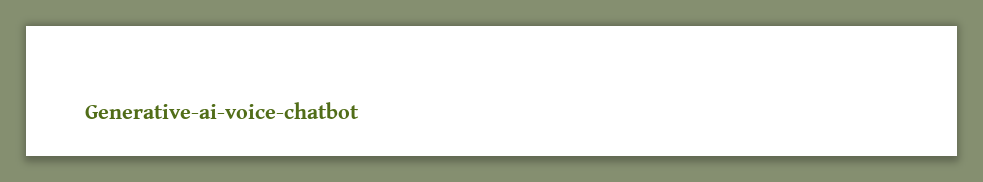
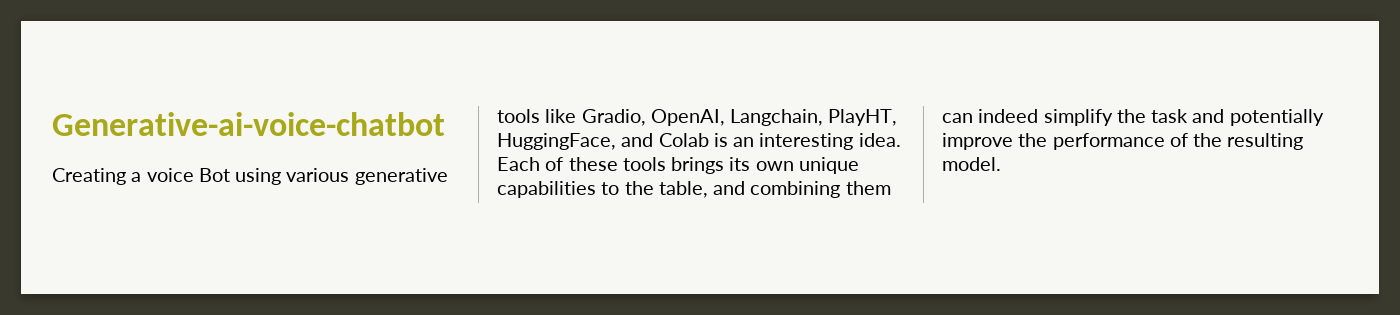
+ Creating a voice Bot using various generative tools like Gradio, OpenAI, Langchain, PlayHT, HuggingFace, and Colab is an interesting idea. Each of these tools brings its own unique capabilities to the table, and combining them can indeed simplify the task and potentially improve the performance of the resulting model.

